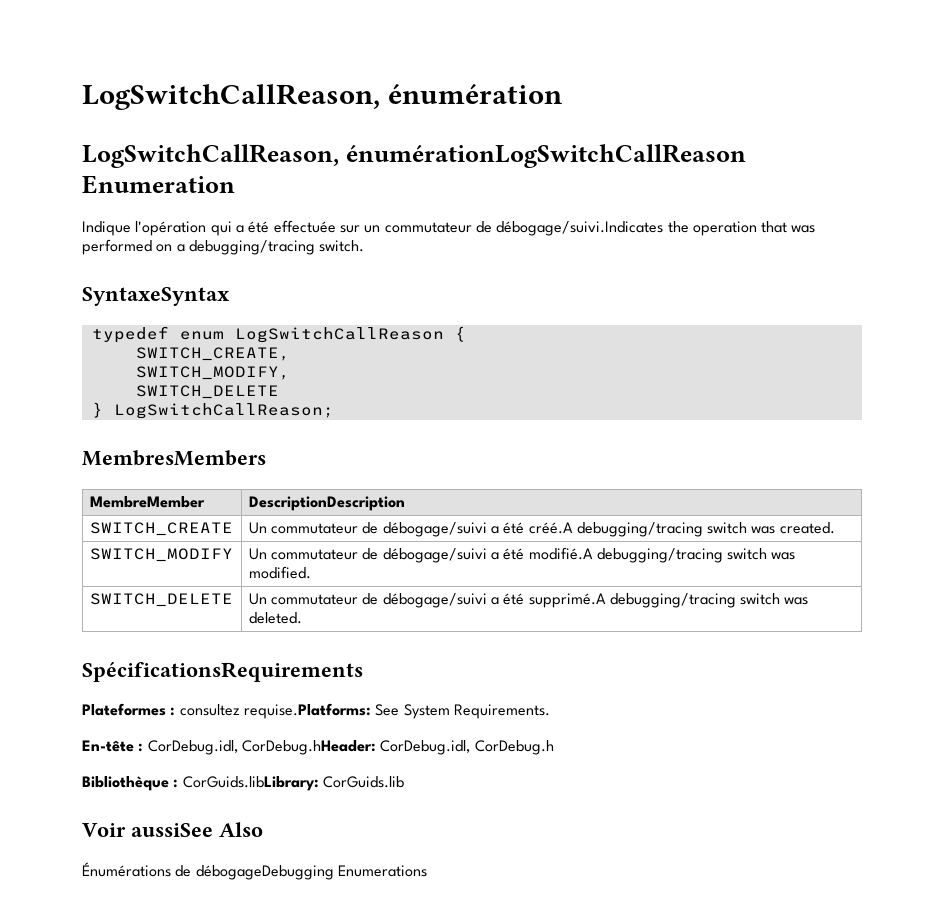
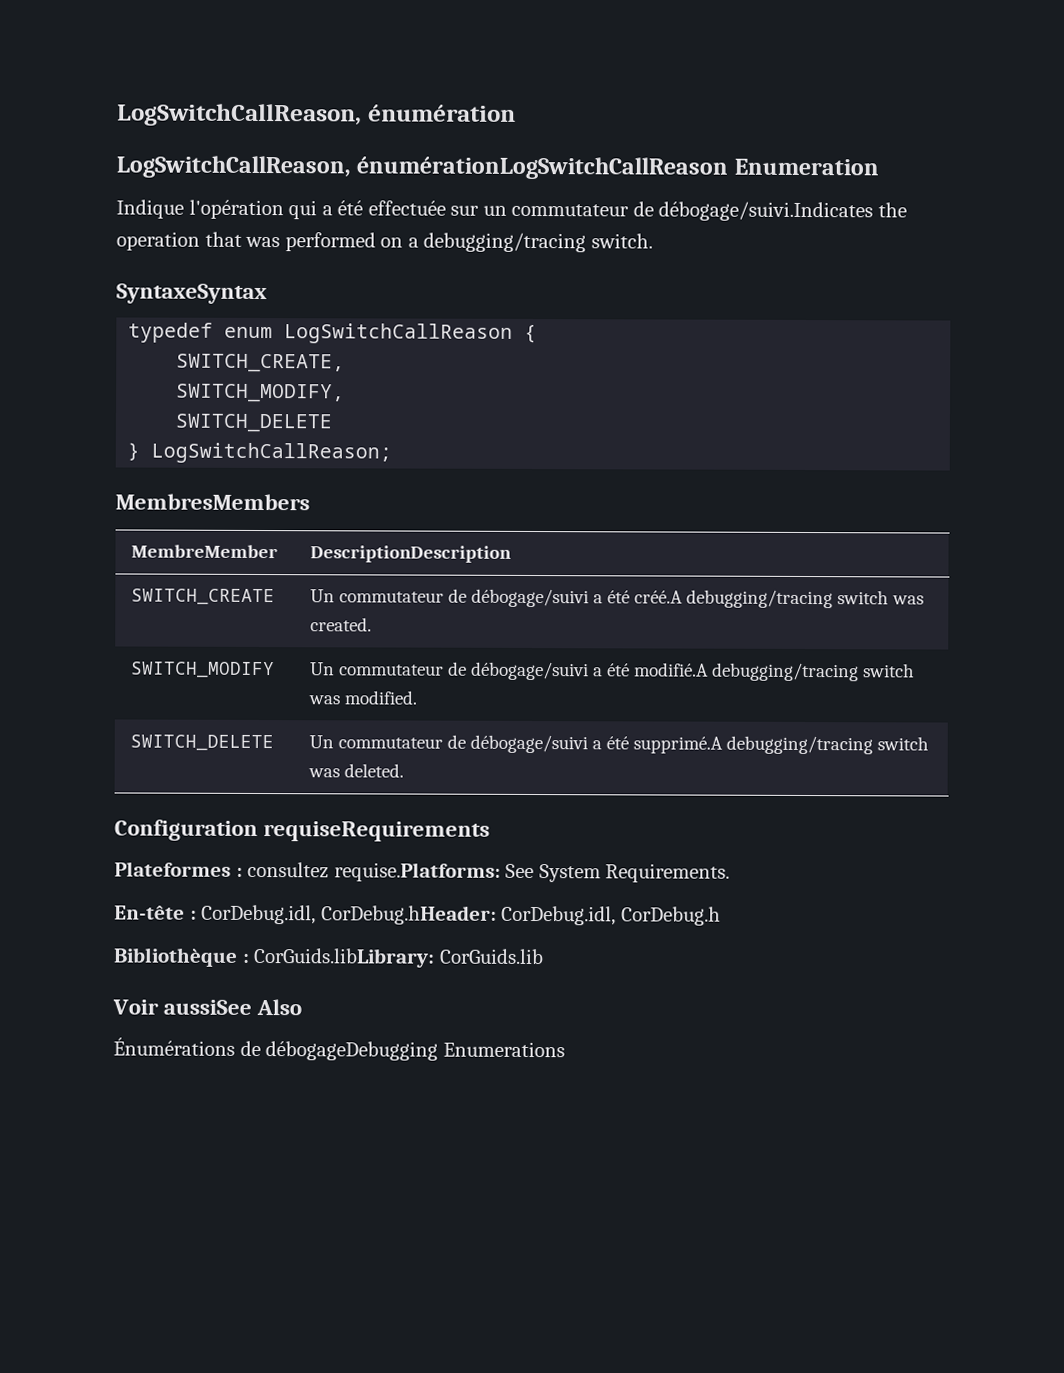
- SpécificationsRequirements
+ Configuration requiseRequirements

